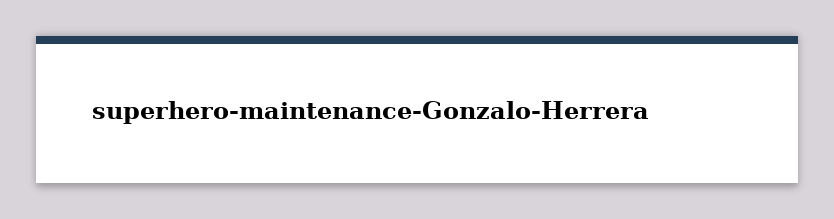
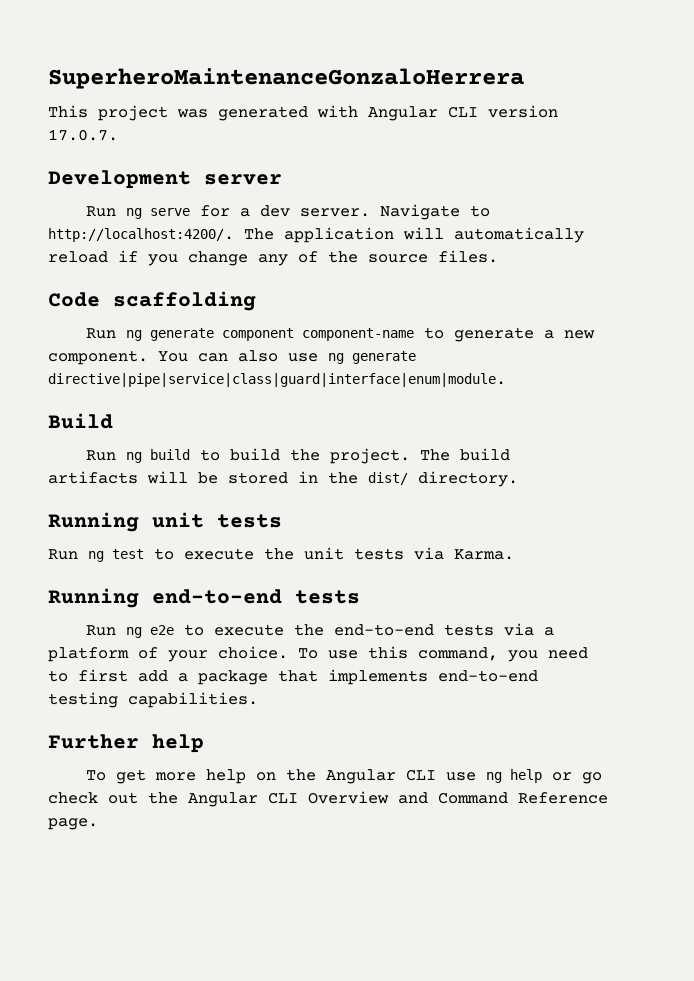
- superhero-maintenance-Gonzalo-Herrera
+ SuperheroMaintenanceGonzaloHerrera
+ This project was generated with Angular CLI version 17.0.7.
+ Development server
+ Run ng serve for a dev server. Navigate to http://localhost:4200/. The application will automatically reload if you change any of the source files.
+ Code scaffolding
+ Run ng generate component component-name to generate a new component. You can also use ng generate directive|pipe|service|class|guard|interface|enum|module.
+ Build
+ Run ng build to build the project. The build artifacts will be stored in the dist/ directory.
+ Running unit tests
+ Run ng test to execute the unit tests via Karma.
+ Running end-to-end tests
+ Run ng e2e to execute the end-to-end tests via a platform of your choice. To use this command, you need to first add a package that implements end-to-end testing capabilities.
+ Further help
+ To get more help on the Angular CLI use ng help or go check out the Angular CLI Overview and Command Reference page.

